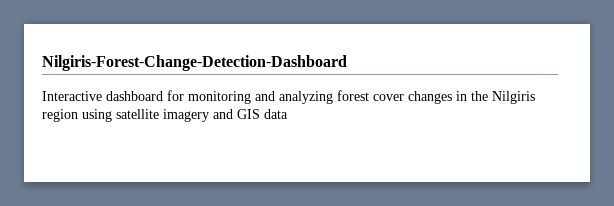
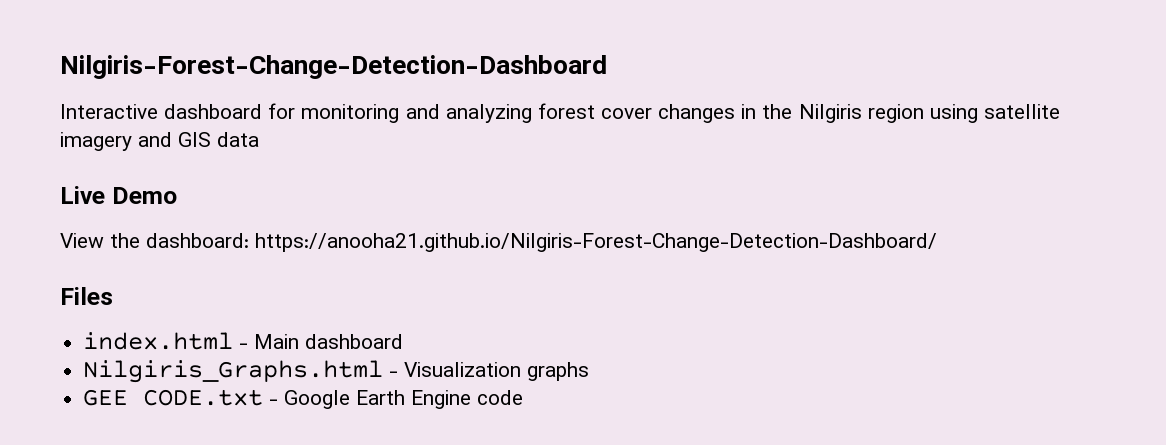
+ Live Demo
+ View the dashboard: https://anooha21.github.io/Nilgiris-Forest-Change-Detection-Dashboard/
+ Files
+ index.html - Main dashboard
+ Nilgiris_Graphs.html - Visualization graphs
+ GEE CODE.txt - Google Earth Engine code

